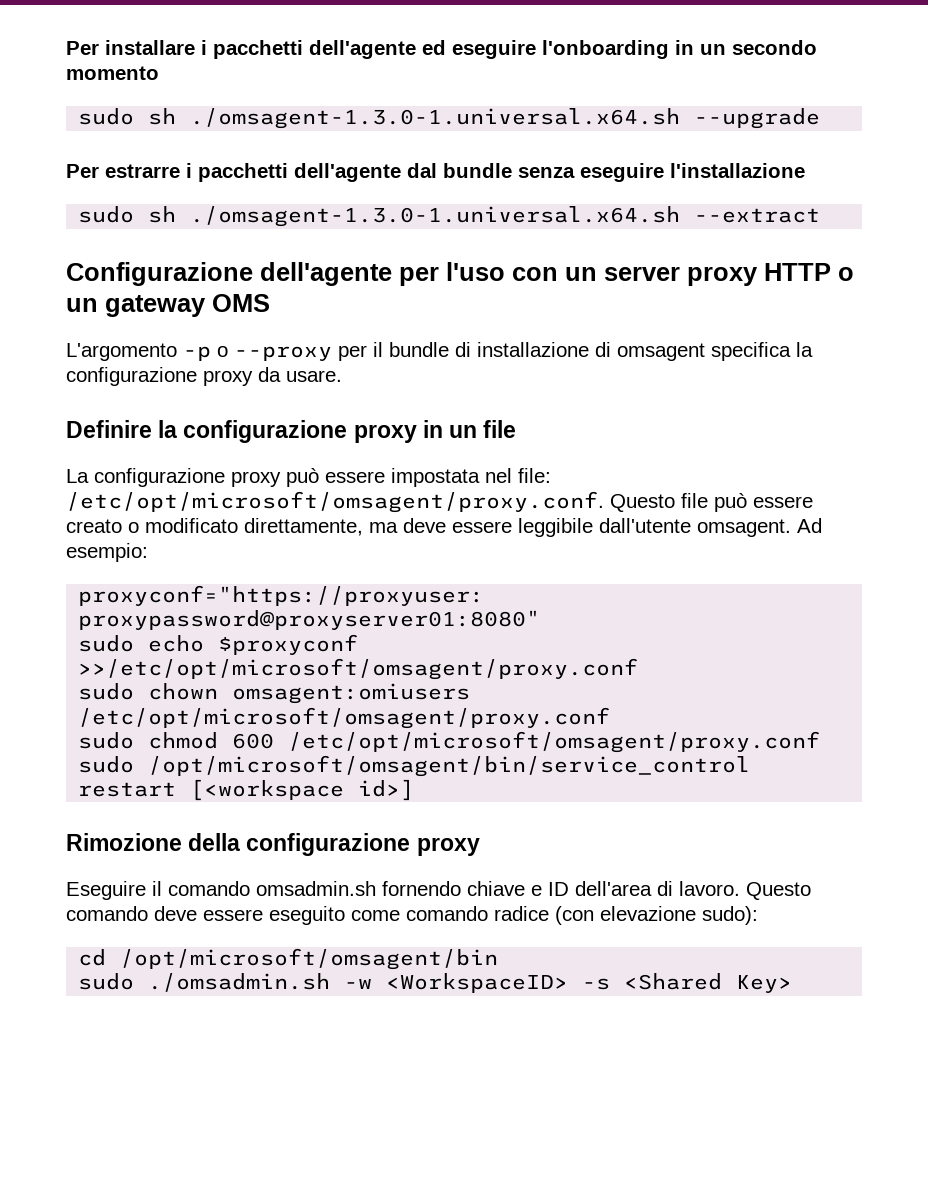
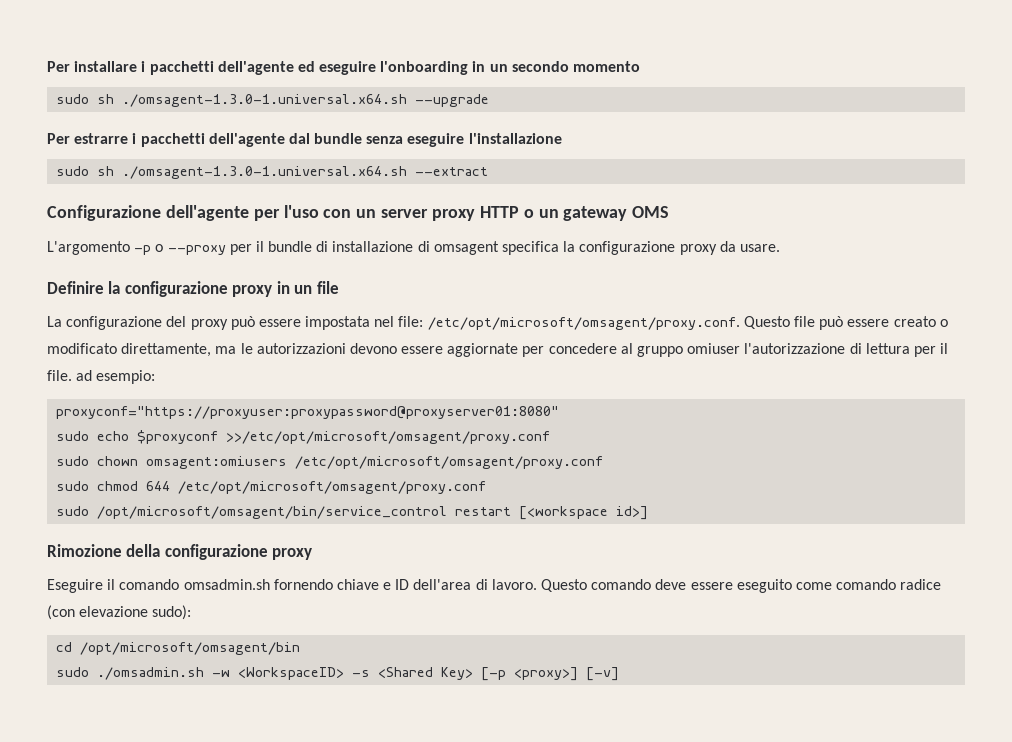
- La configurazione proxy può essere impostata nel file: /etc/opt/microsoft/omsagent/proxy.conf. Questo file può essere creato o modificato direttamente, ma deve essere leggibile dall'utente omsagent. Ad esempio:
+ La configurazione del proxy può essere impostata nel file: /etc/opt/microsoft/omsagent/proxy.conf. Questo file può essere creato o modificato direttamente, ma le autorizzazioni devono essere aggiornate per concedere al gruppo omiuser l'autorizzazione di lettura per il file. ad esempio:
- sudo chmod 600 /etc/opt/microsoft/omsagent/proxy.conf
+ sudo chmod 644 /etc/opt/microsoft/omsagent/proxy.conf
- sudo ./omsadmin.sh -w <WorkspaceID> -s <Shared Key>
+ sudo ./omsadmin.sh -w <WorkspaceID> -s <Shared Key> [-p <proxy>] [-v]

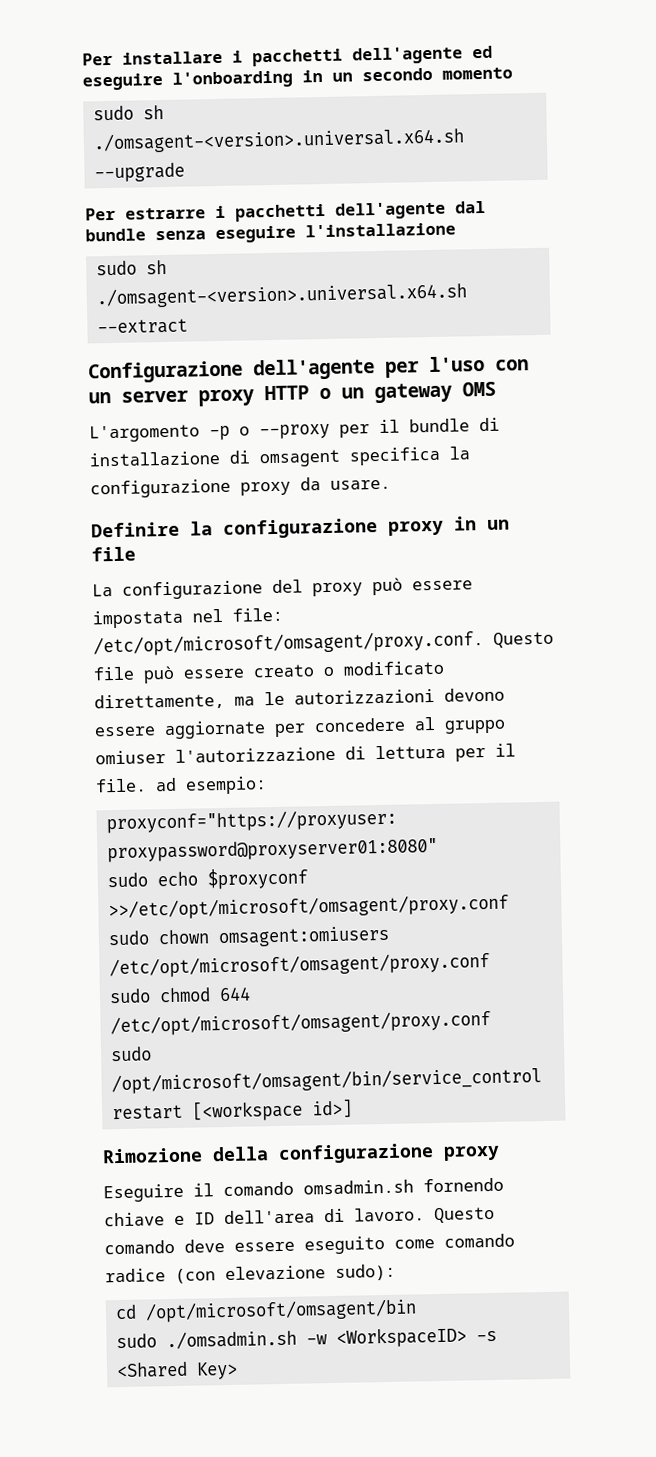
- sudo sh ./omsagent-1.3.0-1.universal.x64.sh --upgrade
+ sudo sh ./omsagent-<version>.universal.x64.sh --upgrade
- sudo sh ./omsagent-1.3.0-1.universal.x64.sh --extract
+ sudo sh ./omsagent-<version>.universal.x64.sh --extract
- sudo ./omsadmin.sh -w <WorkspaceID> -s <Shared Key> [-p <proxy>] [-v]
+ sudo ./omsadmin.sh -w <WorkspaceID> -s <Shared Key>

